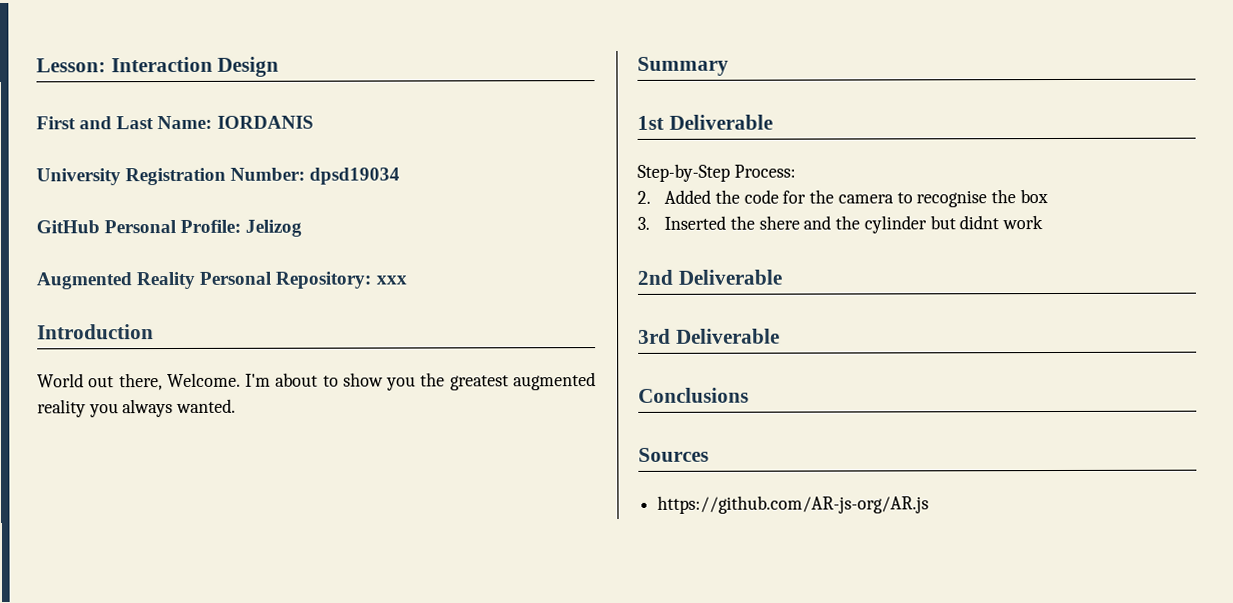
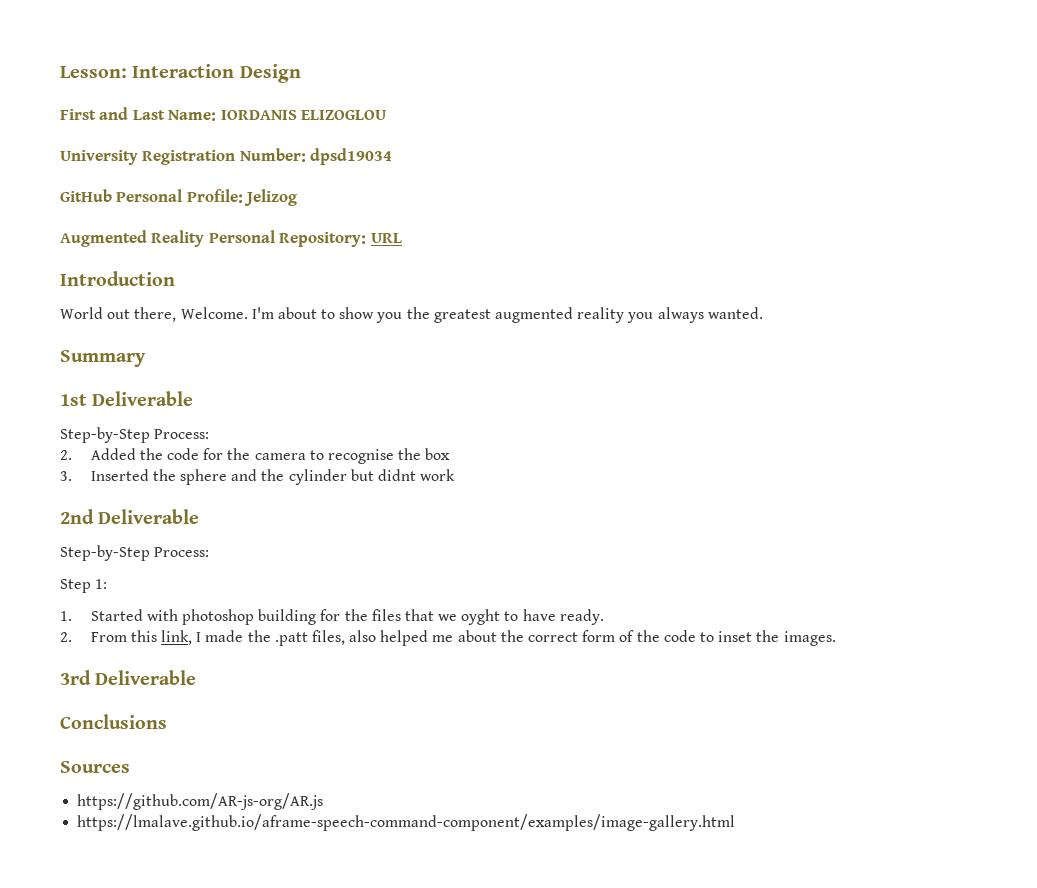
- First and Last Name: IORDANIS
+ First and Last Name: IORDANIS ELIZOGLOU
- Augmented Reality Personal Repository: xxx
+ Augmented Reality Personal Repository: URL
- 3. Inserted the shere and the cylinder but didnt work
+ 3. Inserted the sphere and the cylinder but didnt work
  2nd Deliverable
+ Step-by-Step Process:
+ Step 1:
+ 1. Started with photoshop building for the files that we oyght to have ready.
+ 2. From this link, I made the .patt files, also helped me about the correct form of the code to inset the images.
+ https://lmalave.github.io/aframe-speech-command-component/examples/image-gallery.html

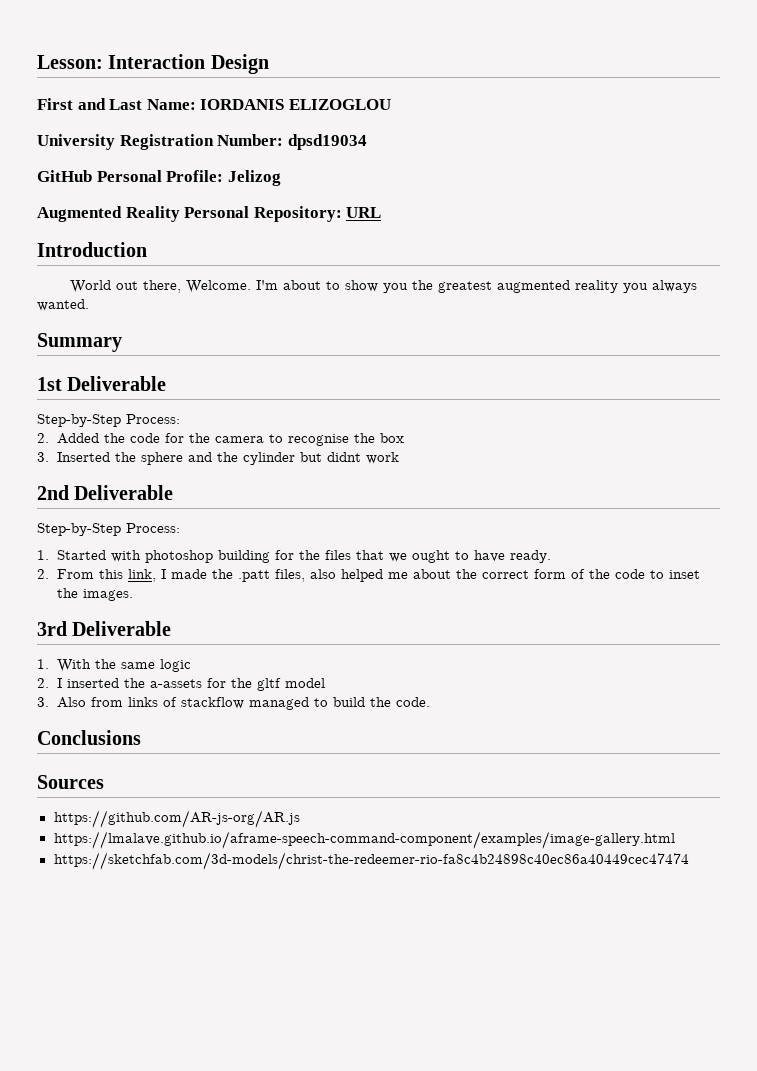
- Step 1:
- 1. Started with photoshop building for the files that we oyght to have ready.
+ 1. Started with photoshop building for the files that we ought to have ready.
+ 1. With the same logic
+ 2. I inserted the a-assets for the gltf model
+ 3. Also from links of stackflow managed to build the code.
+ https://sketchfab.com/3d-models/christ-the-redeemer-rio-fa8c4b24898c40ec86a40449cec47474

